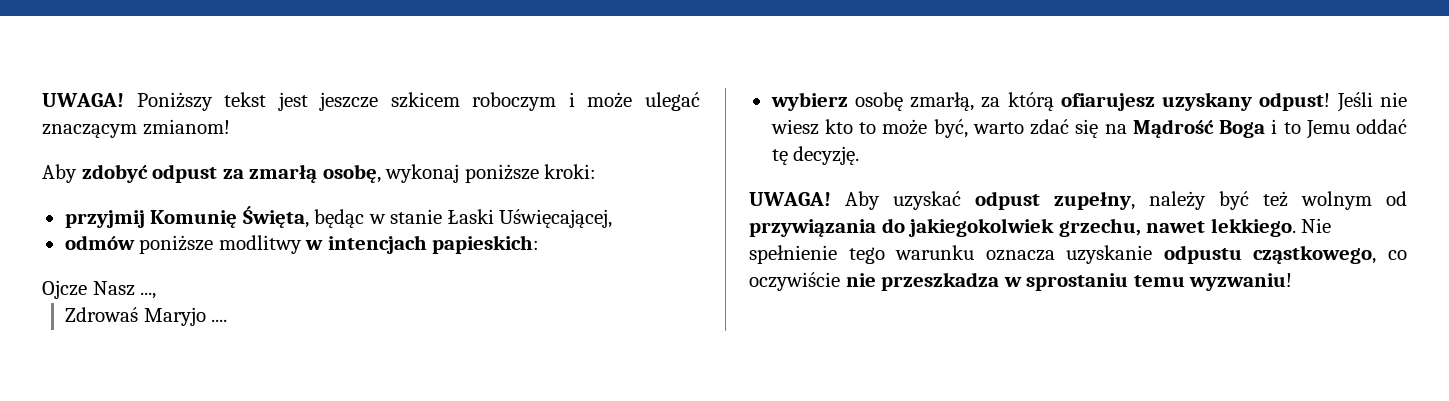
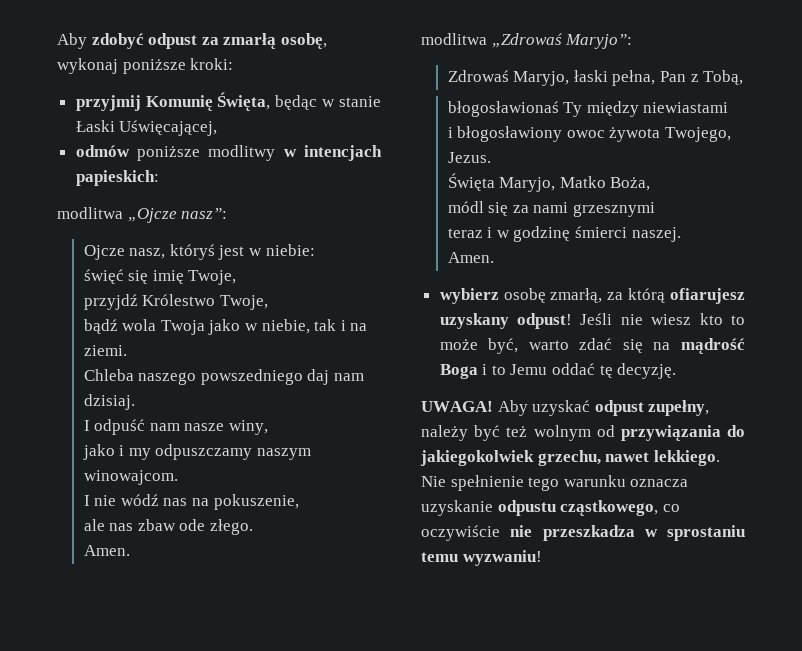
- UWAGA! Poniższy tekst jest jeszcze szkicem roboczym i może ulegać znaczącym zmianom!
- Ojcze Nasz ...,
- Zdrowaś Maryjo ....
+ modlitwa „Ojcze nasz”:
+ Ojcze nasz, któryś jest w niebie:
+ święć się imię Twoje,
+ przyjdź Królestwo Twoje,
+ bądź wola Twoja jako w niebie, tak i na ziemi.
+ Chleba naszego powszedniego daj nam dzisiaj.
+ I odpuść nam nasze winy,
+ jako i my odpuszczamy naszym winowajcom.
+ I nie wódź nas na pokuszenie,
+ ale nas zbaw ode złego.
+ Amen.
+ modlitwa „Zdrowaś Maryjo”:
+ Zdrowaś Maryjo, łaski pełna, Pan z Tobą,
+ błogosławionaś Ty między niewiastami
+ i błogosławiony owoc żywota Twojego, Jezus.
+ Święta Maryjo, Matko Boża,
+ módl się za nami grzesznymi
+ teraz i w godzinę śmierci naszej.
+ Amen.
- Jeśli nie wiesz kto to może być, warto zdać się na Mądrość Boga i to Jemu oddać tę decyzję.
+ Jeśli nie wiesz kto to może być, warto zdać się na mądrość Boga i to Jemu oddać tę decyzję.

